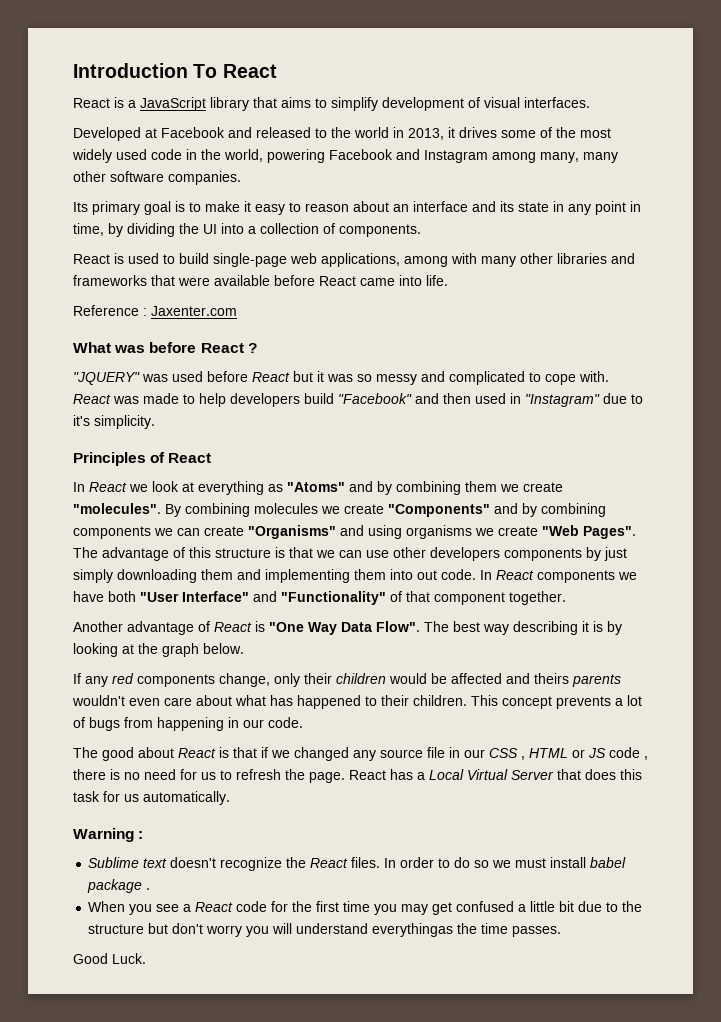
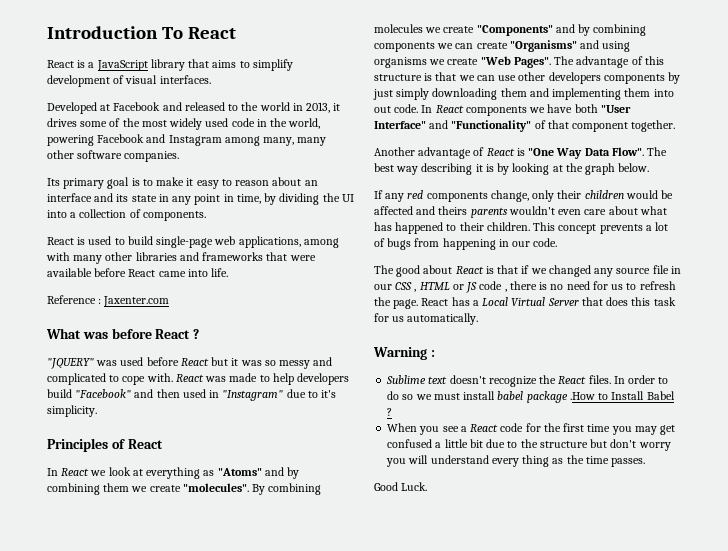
- In order to do so we must install babel package .
+ In order to do so we must install babel package .How to Install Babel ?
- When you see a React code for the first time you may get confused a little bit due to the structure but don't worry you will understand everythingas the time passes.
+ When you see a React code for the first time you may get confused a little bit due to the structure but don't worry you will understand every thing as the time passes.

